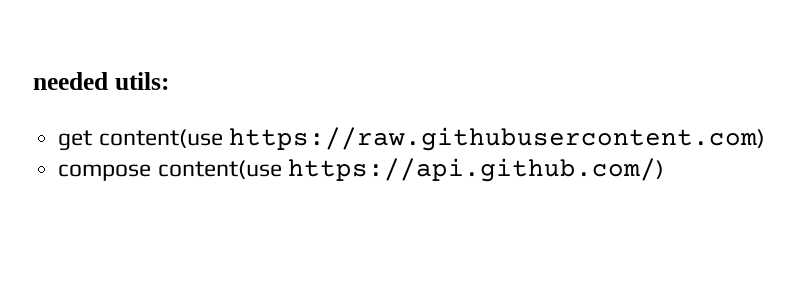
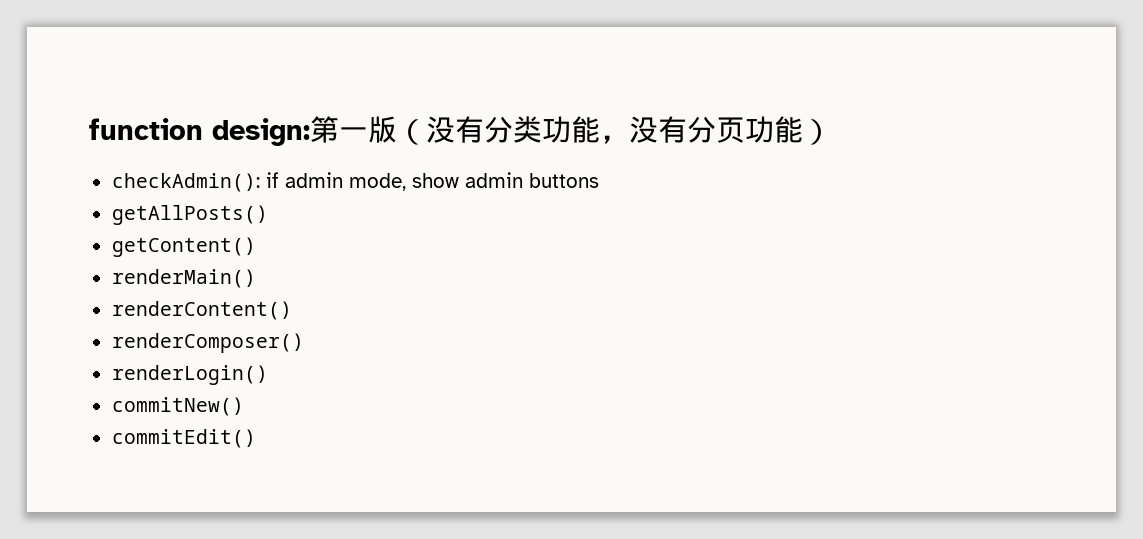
- needed utils:
- get content(use https://raw.githubusercontent.com)
- compose content(use https://api.github.com/)
+ function design:第一版（没有分类功能，没有分页功能）
+ checkAdmin(): if admin mode, show admin buttons
+ getAllPosts()
+ getContent()
+ renderMain()
+ renderContent()
+ renderComposer()
+ renderLogin()
+ commitNew()
+ commitEdit()

